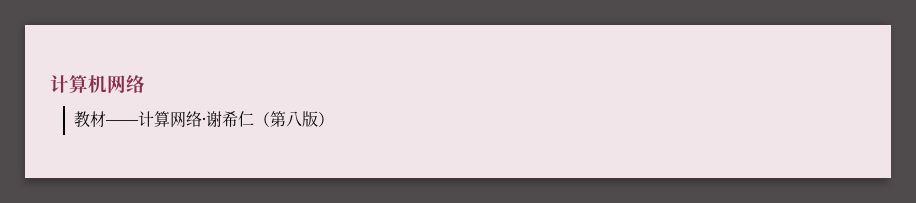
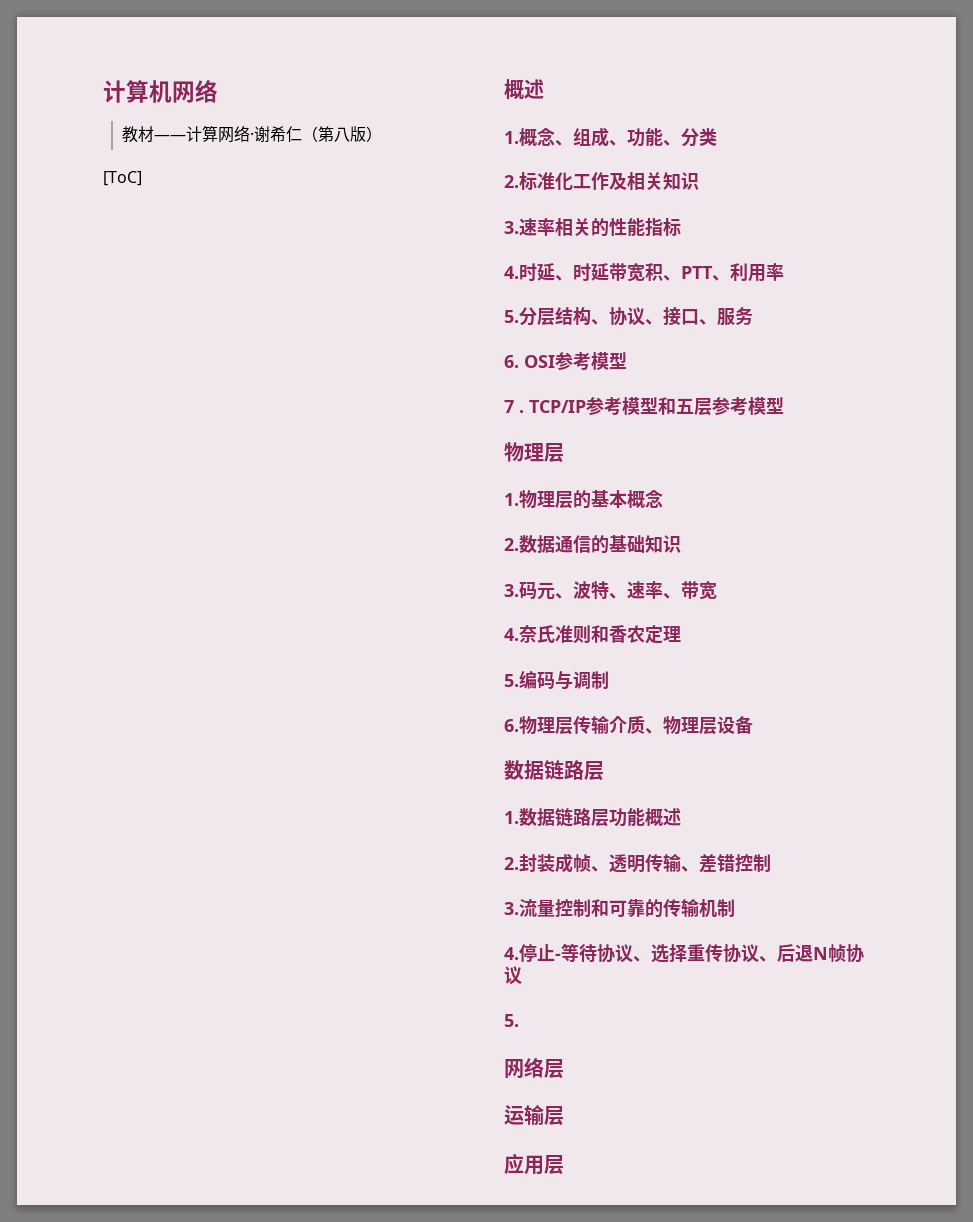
+ [ToC]
+ 概述
+ 1.概念、组成、功能、分类
+ 2.标准化工作及相关知识
+ 3.速率相关的性能指标
+ 4.时延、时延带宽积、PTT、利用率
+ 5.分层结构、协议、接口、服务
+ 6. OSI参考模型
+ 7 . TCP/IP参考模型和五层参考模型
+ 物理层
+ 1.物理层的基本概念
+ 2.数据通信的基础知识
+ 3.码元、波特、速率、带宽
+ 4.奈氏准则和香农定理
+ 5.编码与调制
+ 6.物理层传输介质、物理层设备
+ 数据链路层
+ 1.数据链路层功能概述
+ 2.封装成帧、透明传输、差错控制
+ 3.流量控制和可靠的传输机制
+ 4.停止-等待协议、选择重传协议、后退N帧协议
+ 5.
+ 网络层
+ 运输层
+ 应用层

